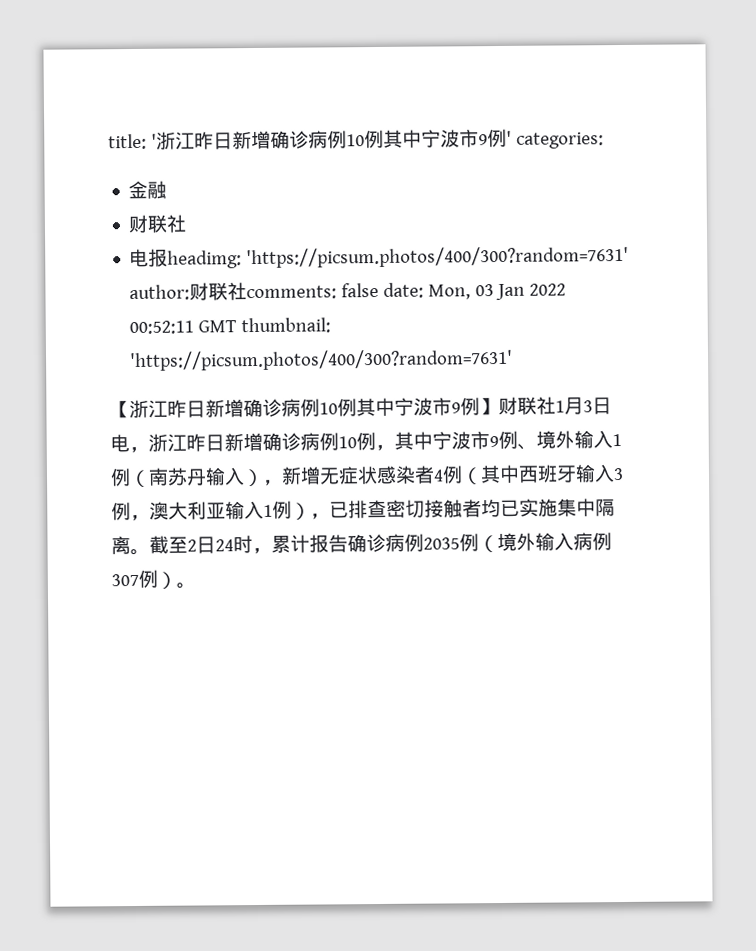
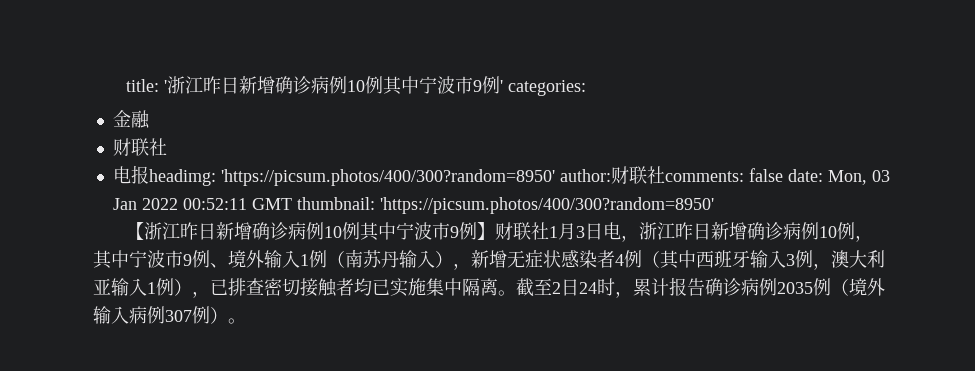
- 电报headimg: 'https://picsum.photos/400/300?random=7631' author:财联社comments: false date: Mon, 03 Jan 2022 00:52:11 GMT thumbnail: 'https://picsum.photos/400/300?random=7631'
+ 电报headimg: 'https://picsum.photos/400/300?random=8950' author:财联社comments: false date: Mon, 03 Jan 2022 00:52:11 GMT thumbnail: 'https://picsum.photos/400/300?random=8950'

